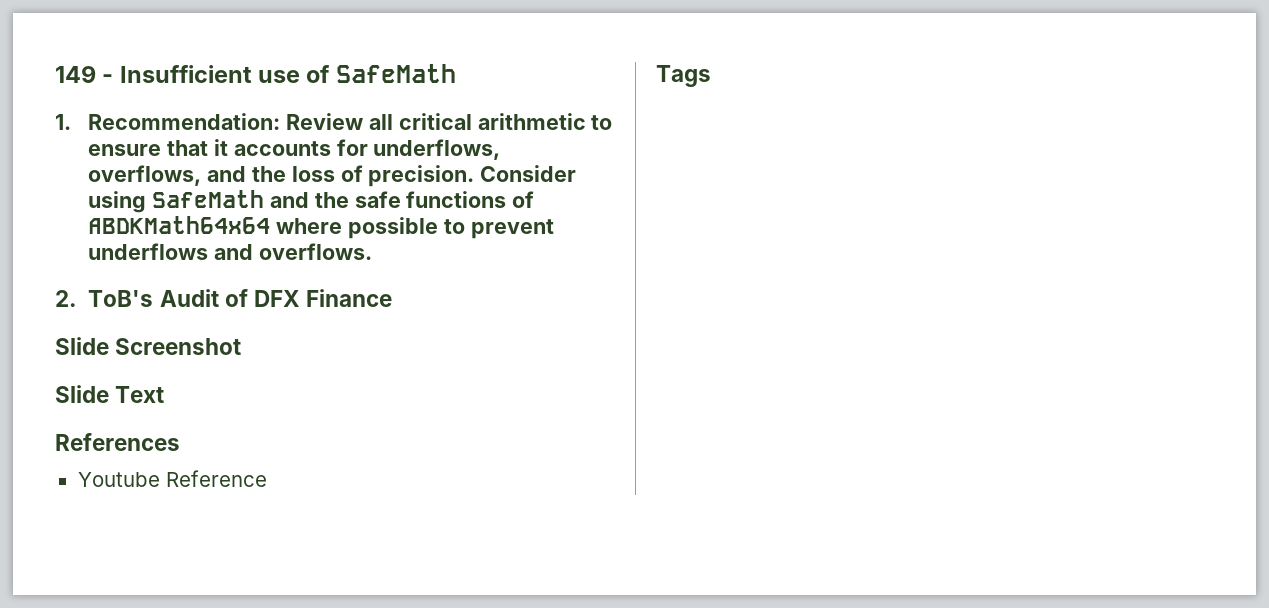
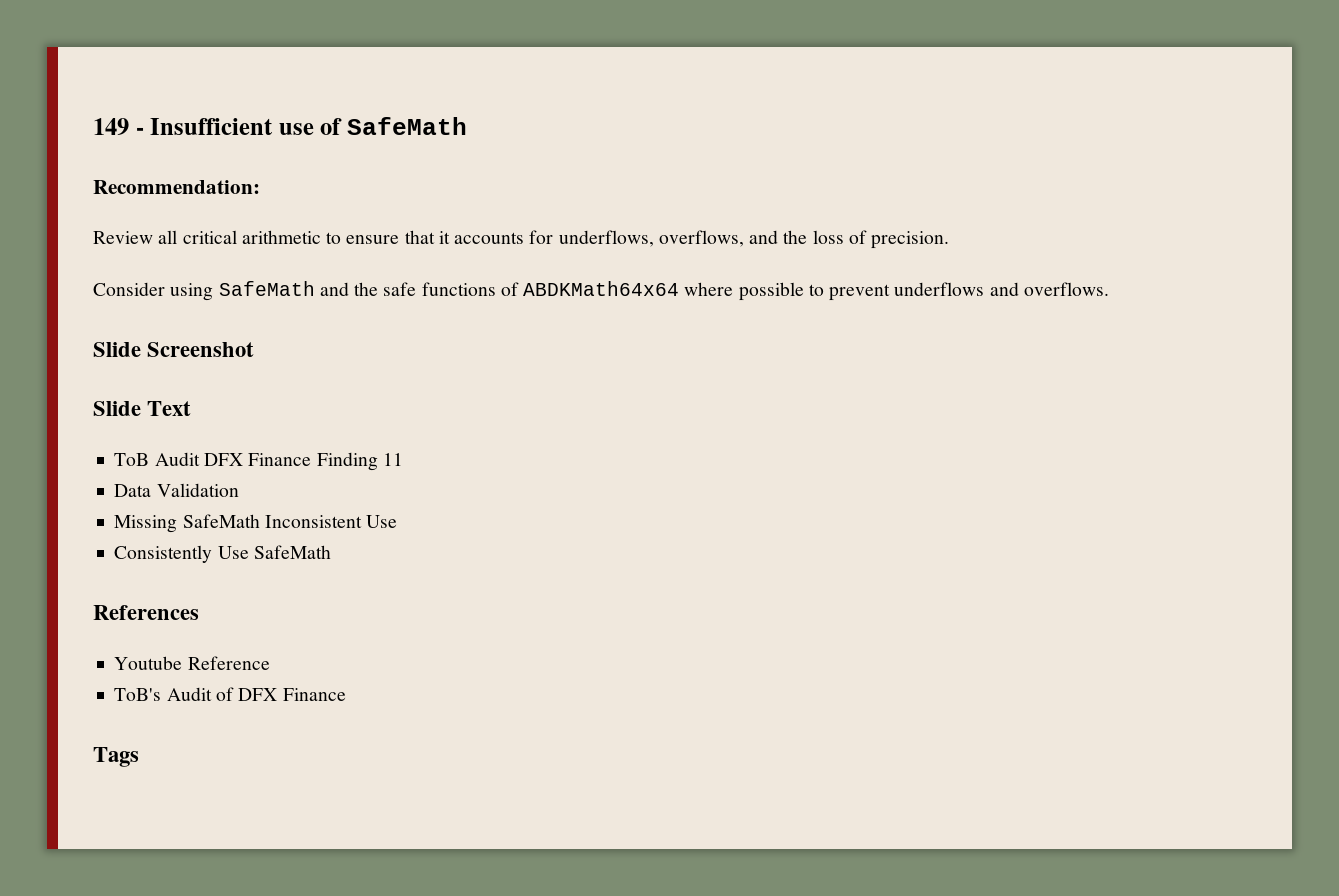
- 1. Recommendation: Review all critical arithmetic to ensure that it accounts for underflows, overflows, and the loss of precision. Consider using SafeMath and the safe functions of ABDKMath64x64 where possible to prevent underflows and overflows.
+ Recommendation:
+ Review all critical arithmetic to ensure that it accounts for underflows, overflows, and the loss of precision.
+ Consider using SafeMath and the safe functions of ABDKMath64x64 where possible to prevent underflows and overflows.
- 2. ToB's Audit of DFX Finance
+ Slide Screenshot
+ Slide Text
+ ToB Audit DFX Finance Finding 11
+ Data Validation
+ Missing SafeMath Inconsistent Use
+ Consistently Use SafeMath
+ References
+ Youtube Reference
+ ToB's Audit of DFX Finance
- Slide Screenshot
- Slide Text
- References
- Youtube Reference

